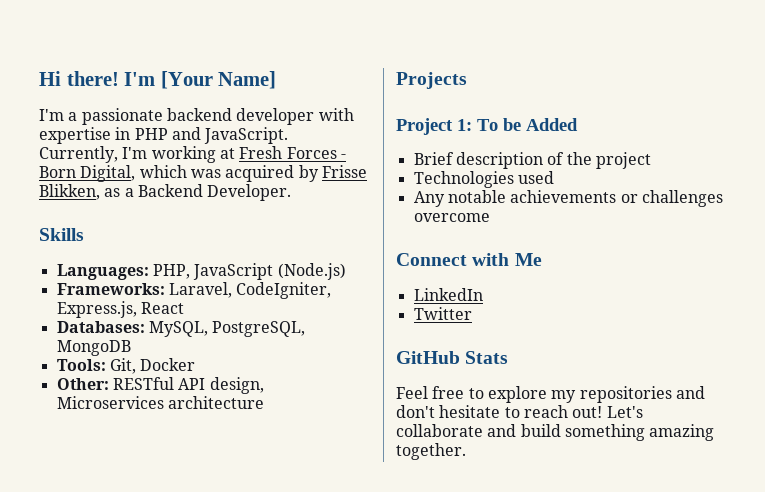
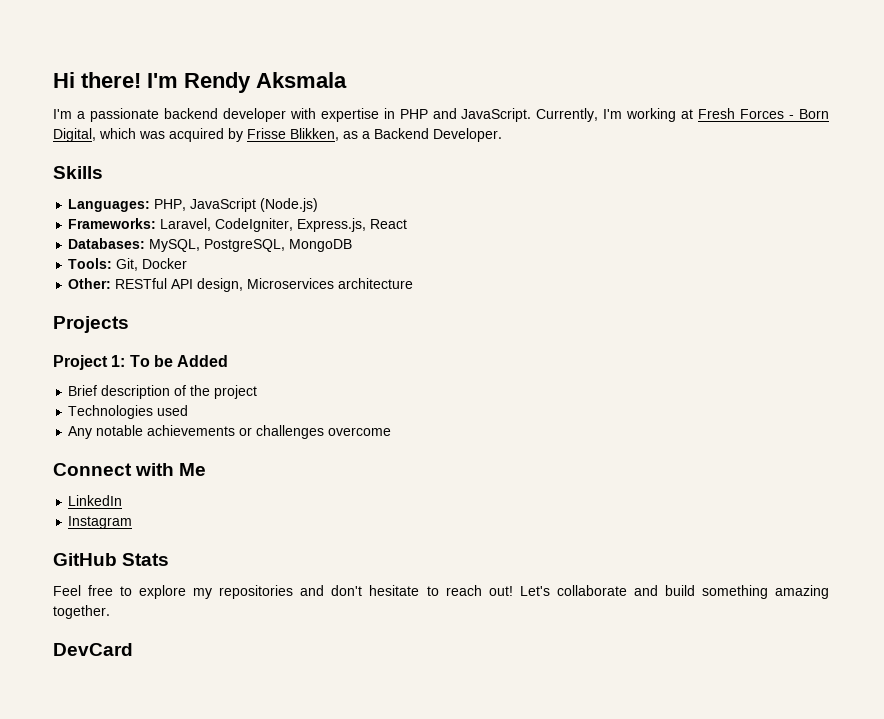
- I'm [Your Name]
+ I'm Rendy Aksmala
- Twitter
+ Instagram
+ DevCard

